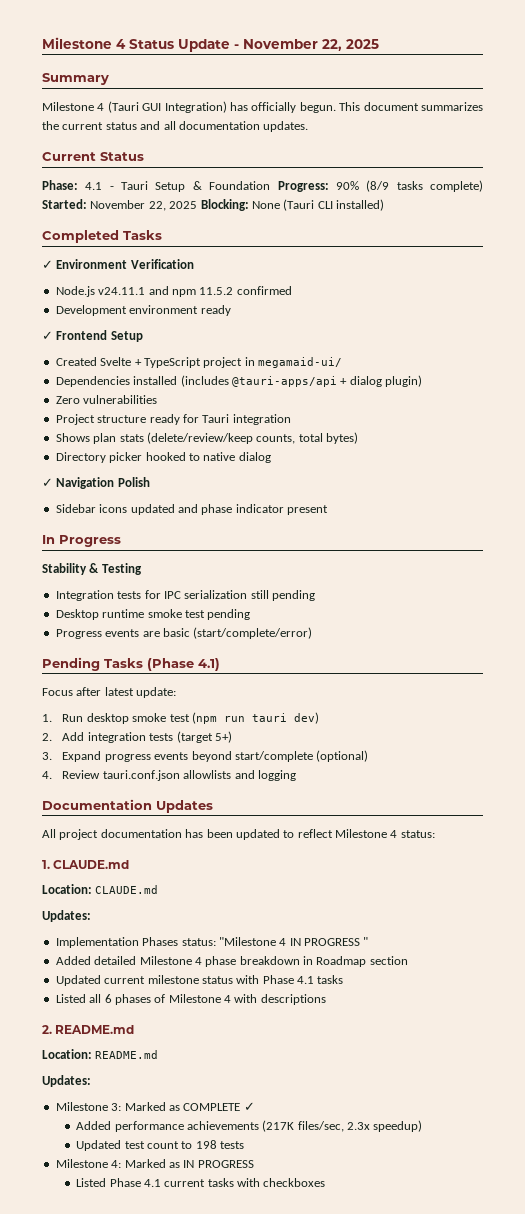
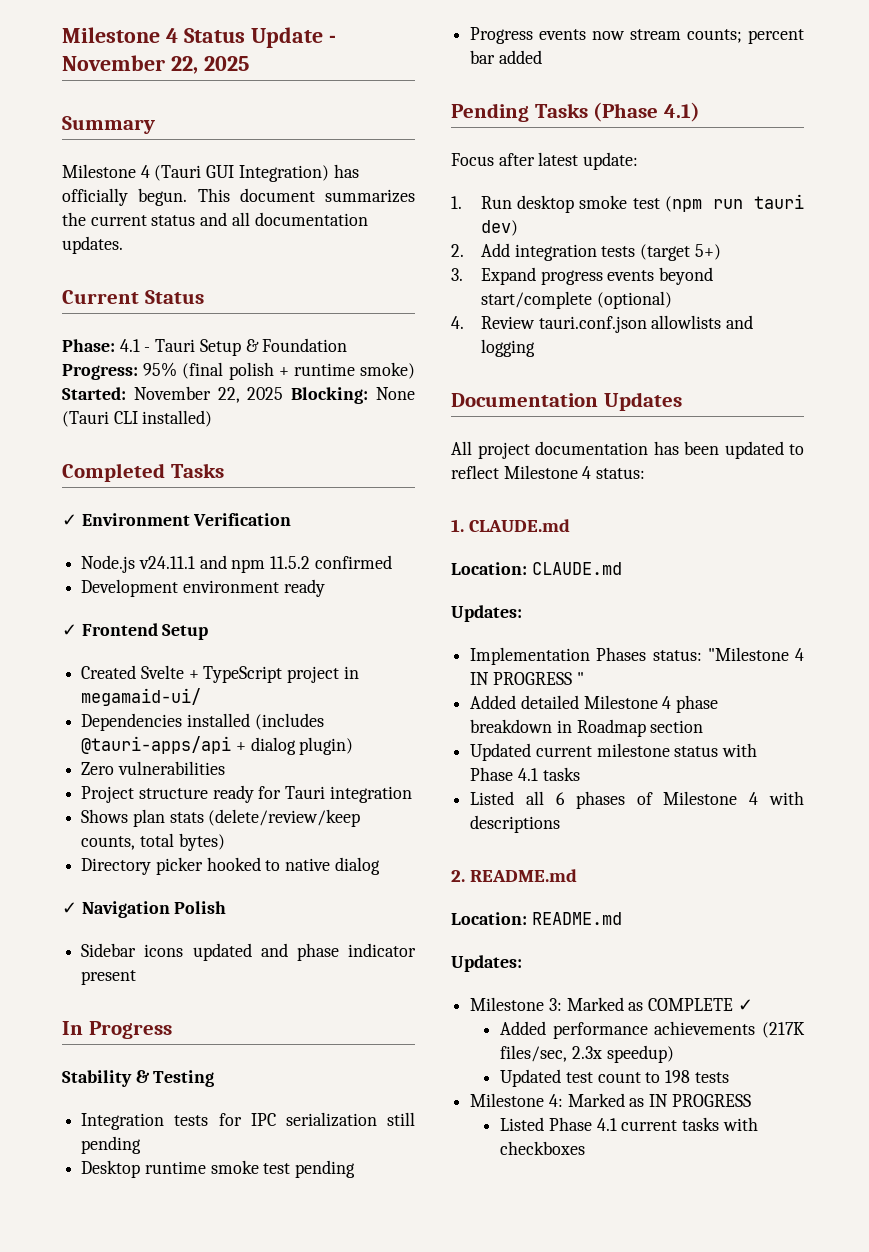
- Phase: 4.1 - Tauri Setup & Foundation Progress: 90% (8/9 tasks complete) Started: November 22, 2025 Blocking: None (Tauri CLI installed)
+ Phase: 4.1 - Tauri Setup & Foundation Progress: 95% (final polish + runtime smoke) Started: November 22, 2025 Blocking: None (Tauri CLI installed)
- Progress events are basic (start/complete/error)
+ Progress events now stream counts; percent bar added

